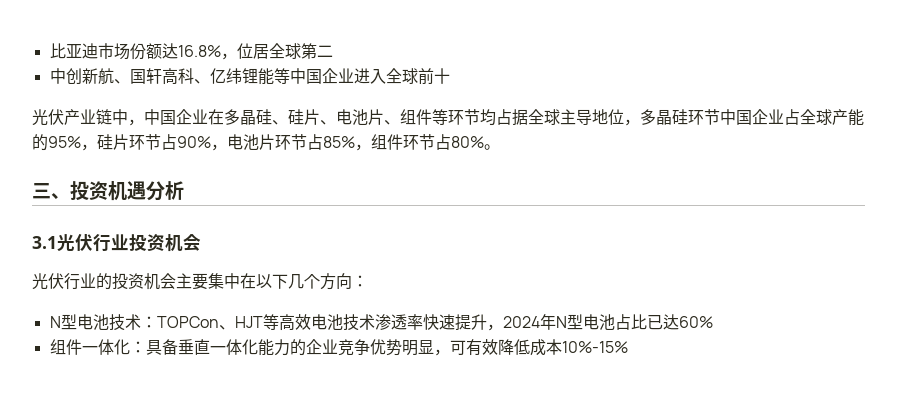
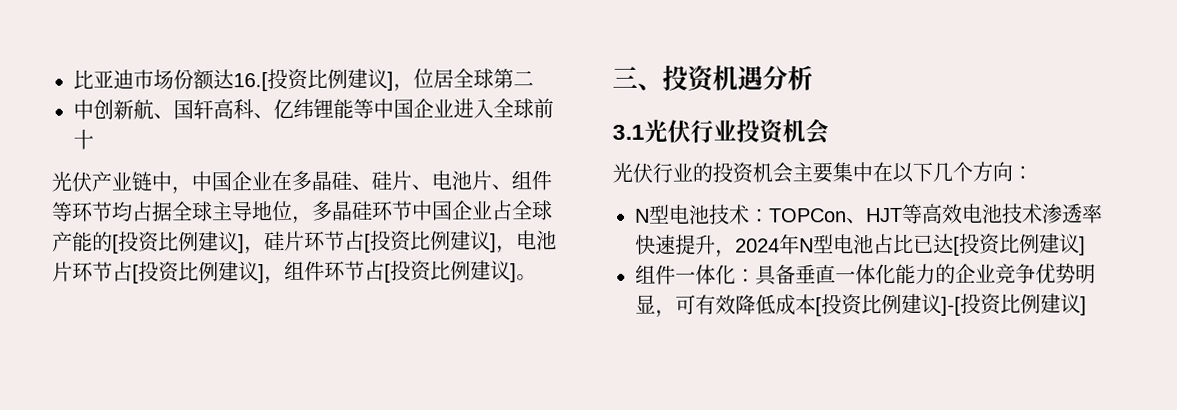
- 比亚迪市场份额达16.8%，位居全球第二
+ 比亚迪市场份额达16.[投资比例建议]，位居全球第二
- 光伏产业链中，中国企业在多晶硅、硅片、电池片、组件等环节均占据全球主导地位，多晶硅环节中国企业占全球产能的95%，硅片环节占90%，电池片环节占85%，组件环节占80%。
+ 光伏产业链中，中国企业在多晶硅、硅片、电池片、组件等环节均占据全球主导地位，多晶硅环节中国企业占全球产能的[投资比例建议]，硅片环节占[投资比例建议]，电池片环节占[投资比例建议]，组件环节占[投资比例建议]。
- N型电池技术：TOPCon、HJT等高效电池技术渗透率快速提升，2024年N型电池占比已达60%
+ N型电池技术：TOPCon、HJT等高效电池技术渗透率快速提升，2024年N型电池占比已达[投资比例建议]
- 组件一体化：具备垂直一体化能力的企业竞争优势明显，可有效降低成本10%-15%
+ 组件一体化：具备垂直一体化能力的企业竞争优势明显，可有效降低成本[投资比例建议]-[投资比例建议]

